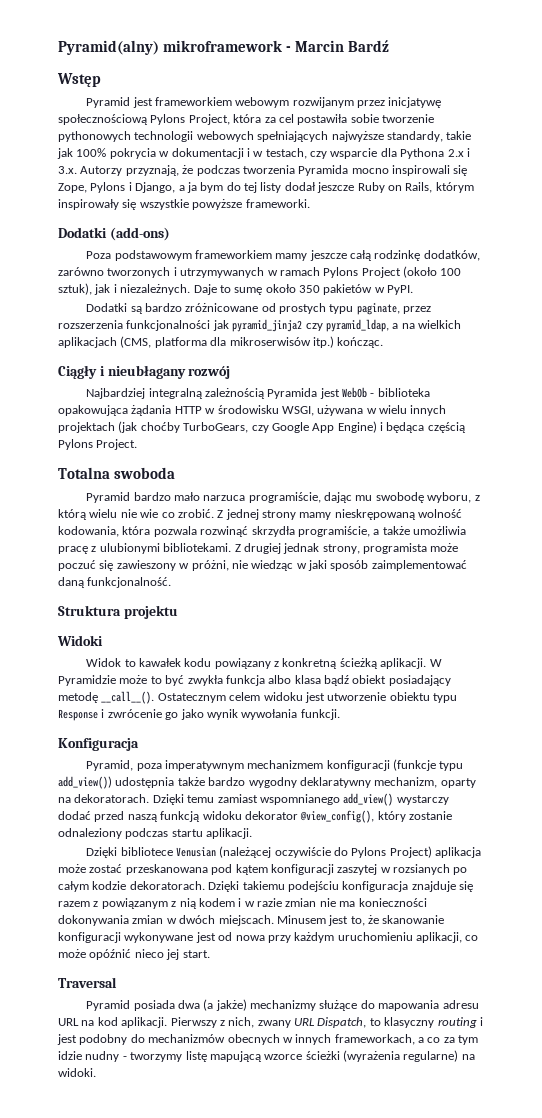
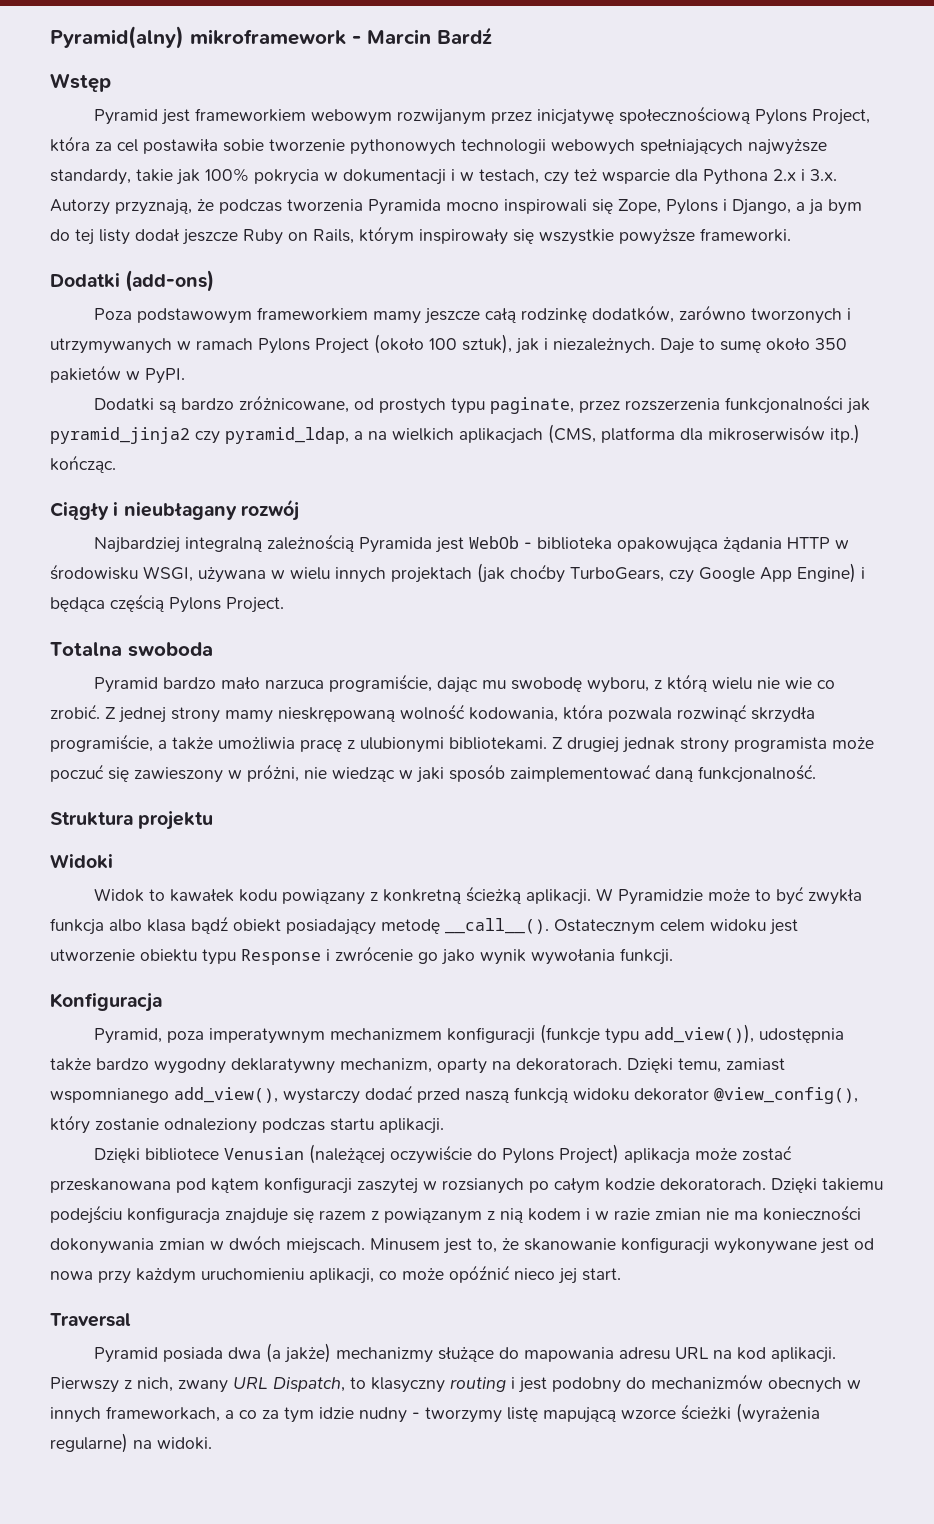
- Pyramid jest frameworkiem webowym rozwijanym przez inicjatywę społecznościową Pylons Project, która za cel postawiła sobie tworzenie pythonowych technologii webowych spełniających najwyższe standardy, takie jak 100% pokrycia w dokumentacji i w testach, czy wsparcie dla Pythona 2.x i 3.x. Autorzy przyznają, że podczas tworzenia Pyramida mocno inspirowali się Zope, Pylons i Django, a ja bym do tej listy dodał jeszcze Ruby on Rails, którym inspirowały się wszystkie powyższe frameworki.
+ Pyramid jest frameworkiem webowym rozwijanym przez inicjatywę społecznościową Pylons Project, która za cel postawiła sobie tworzenie pythonowych technologii webowych spełniających najwyższe standardy, takie jak 100% pokrycia w dokumentacji i w testach, czy też wsparcie dla Pythona 2.x i 3.x. Autorzy przyznają, że podczas tworzenia Pyramida mocno inspirowali się Zope, Pylons i Django, a ja bym do tej listy dodał jeszcze Ruby on Rails, którym inspirowały się wszystkie powyższe frameworki.
- Dodatki są bardzo zróżnicowane od prostych typu paginate, przez rozszerzenia funkcjonalności jak pyramid_jinja2 czy pyramid_ldap, a na wielkich aplikacjach (CMS, platforma dla mikroserwisów itp.) kończąc.
+ Dodatki są bardzo zróżnicowane, od prostych typu paginate, przez rozszerzenia funkcjonalności jak pyramid_jinja2 czy pyramid_ldap, a na wielkich aplikacjach (CMS, platforma dla mikroserwisów itp.) kończąc.
- Z drugiej jednak strony, programista może poczuć się zawieszony w próżni, nie wiedząc w jaki sposób zaimplementować daną funkcjonalność.
+ Z drugiej jednak strony programista może poczuć się zawieszony w próżni, nie wiedząc w jaki sposób zaimplementować daną funkcjonalność.
- Pyramid, poza imperatywnym mechanizmem konfiguracji (funkcje typu add_view()) udostępnia także bardzo wygodny deklaratywny mechanizm, oparty na dekoratorach.
+ Pyramid, poza imperatywnym mechanizmem konfiguracji (funkcje typu add_view()), udostępnia także bardzo wygodny deklaratywny mechanizm, oparty na dekoratorach.
- Dzięki temu zamiast wspomnianego add_view() wystarczy dodać przed naszą funkcją widoku dekorator @view_config(), który zostanie odnaleziony podczas startu aplikacji.
+ Dzięki temu, zamiast wspomnianego add_view(), wystarczy dodać przed naszą funkcją widoku dekorator @view_config(), który zostanie odnaleziony podczas startu aplikacji.

